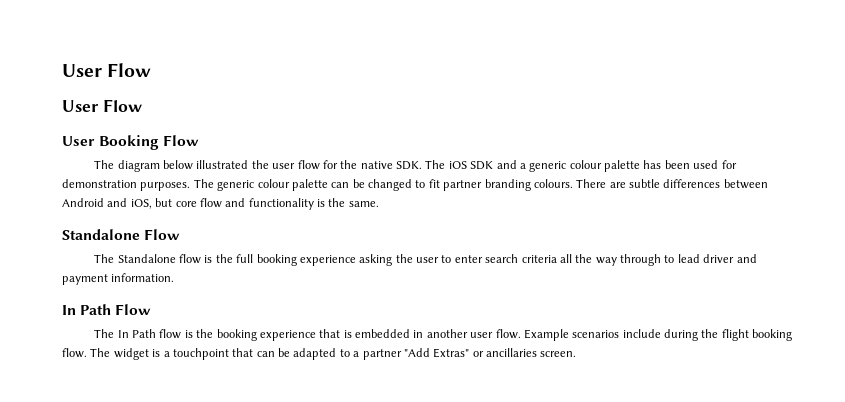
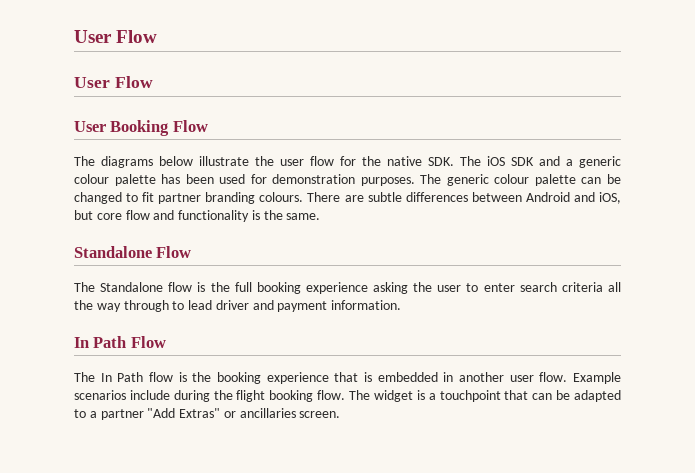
- The diagram below illustrated the user flow for the native SDK. The iOS SDK and a generic colour palette has been used for demonstration purposes.
+ The diagrams below illustrate the user flow for the native SDK. The iOS SDK and a generic colour palette has been used for demonstration purposes.

